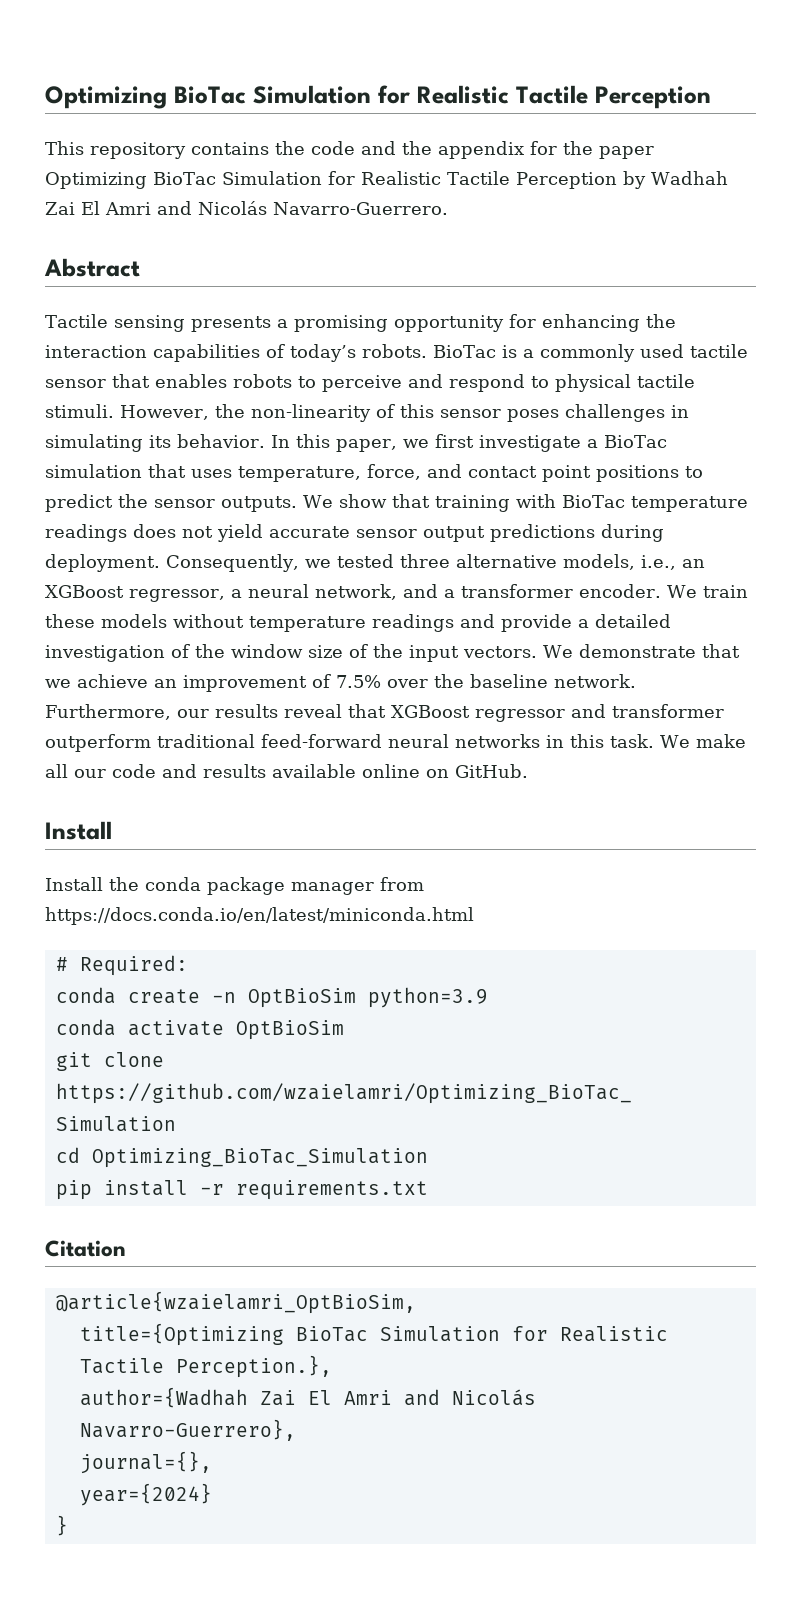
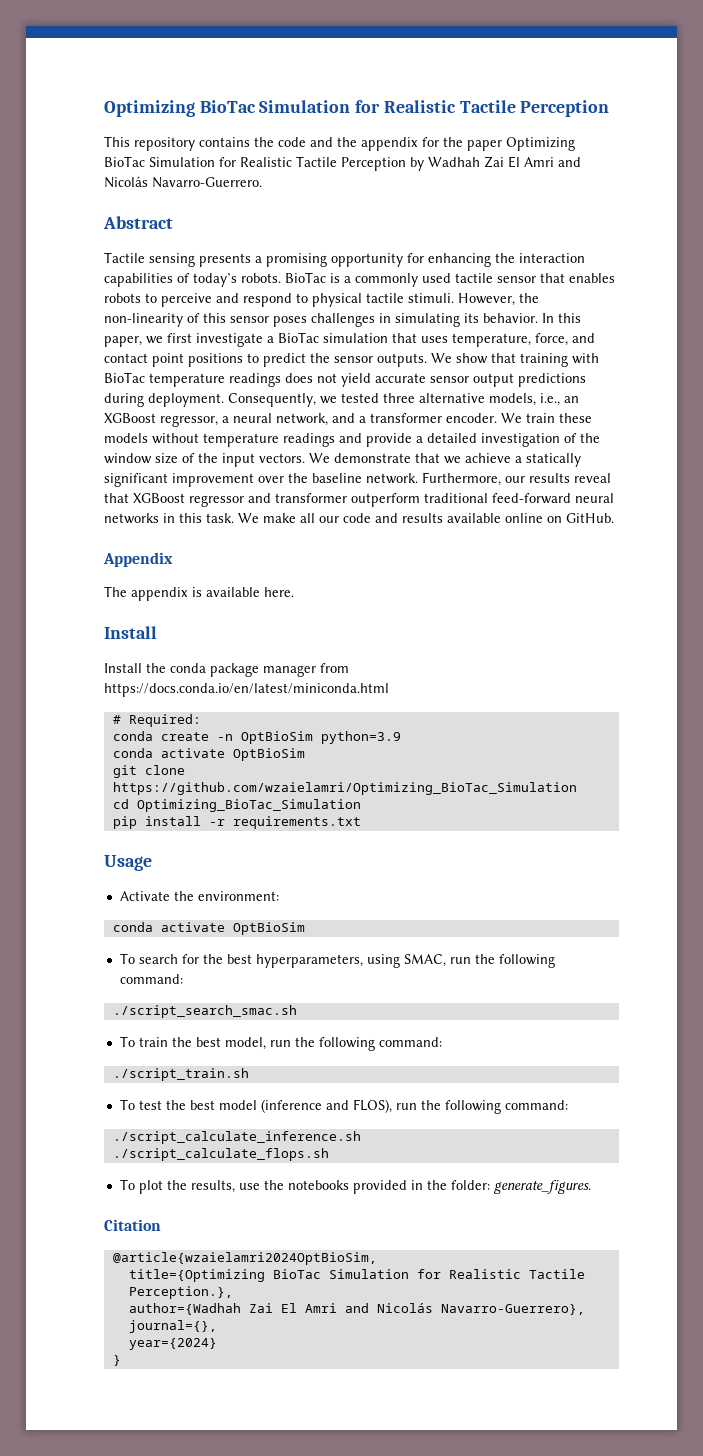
- We demonstrate that we achieve an improvement of 7.5% over the baseline network.
+ We demonstrate that we achieve a statically significant improvement over the baseline network.
+ Appendix
+ The appendix is available here.
+ Usage
+ Activate the environment:
+ conda activate OptBioSim
+ To search for the best hyperparameters, using SMAC, run the following command:
+ ./script_search_smac.sh
+ To train the best model, run the following command:
+ ./script_train.sh
+ To test the best model (inference and FLOS), run the following command:
+ ./script_calculate_inference.sh
+ ./script_calculate_flops.sh
+ To plot the results, use the notebooks provided in the folder: generate_figures.
- @article{wzaielamri_OptBioSim,
+ @article{wzaielamri2024OptBioSim,

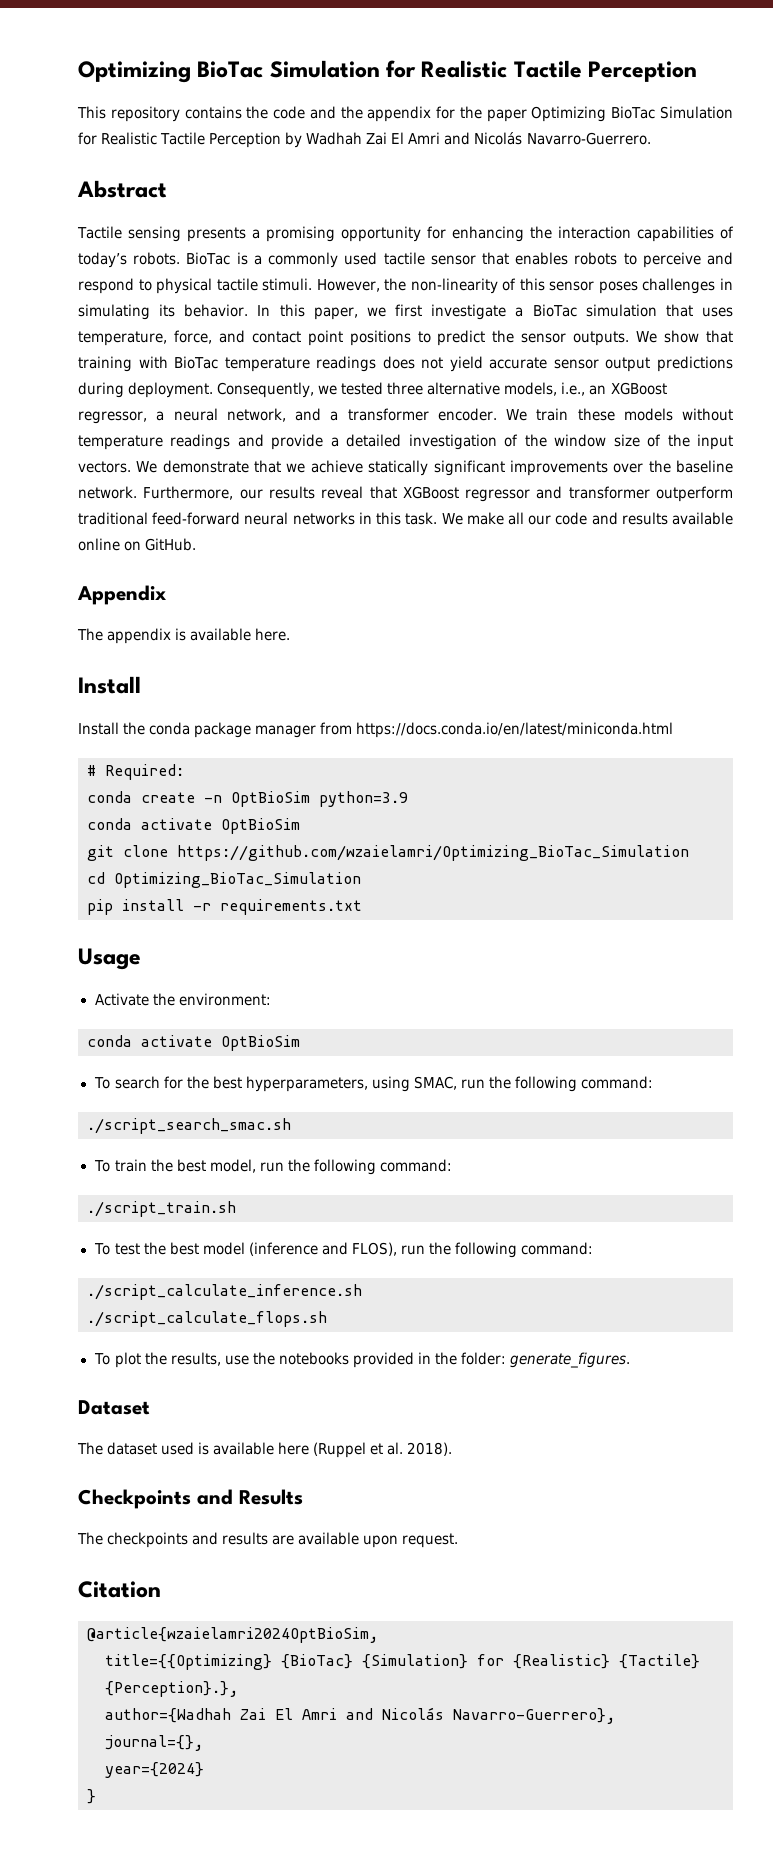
- We demonstrate that we achieve a statically significant improvement over the baseline network.
+ We demonstrate that we achieve statically significant improvements over the baseline network.
+ Dataset
+ The dataset used is available here (Ruppel et al. 2018).
+ Checkpoints and Results
+ The checkpoints and results are available upon request.
  Citation
  @article{wzaielamri2024OptBioSim,
- title={Optimizing BioTac Simulation for Realistic Tactile Perception.},
+ title={{Optimizing} {BioTac} {Simulation} for {Realistic} {Tactile} {Perception}.},

